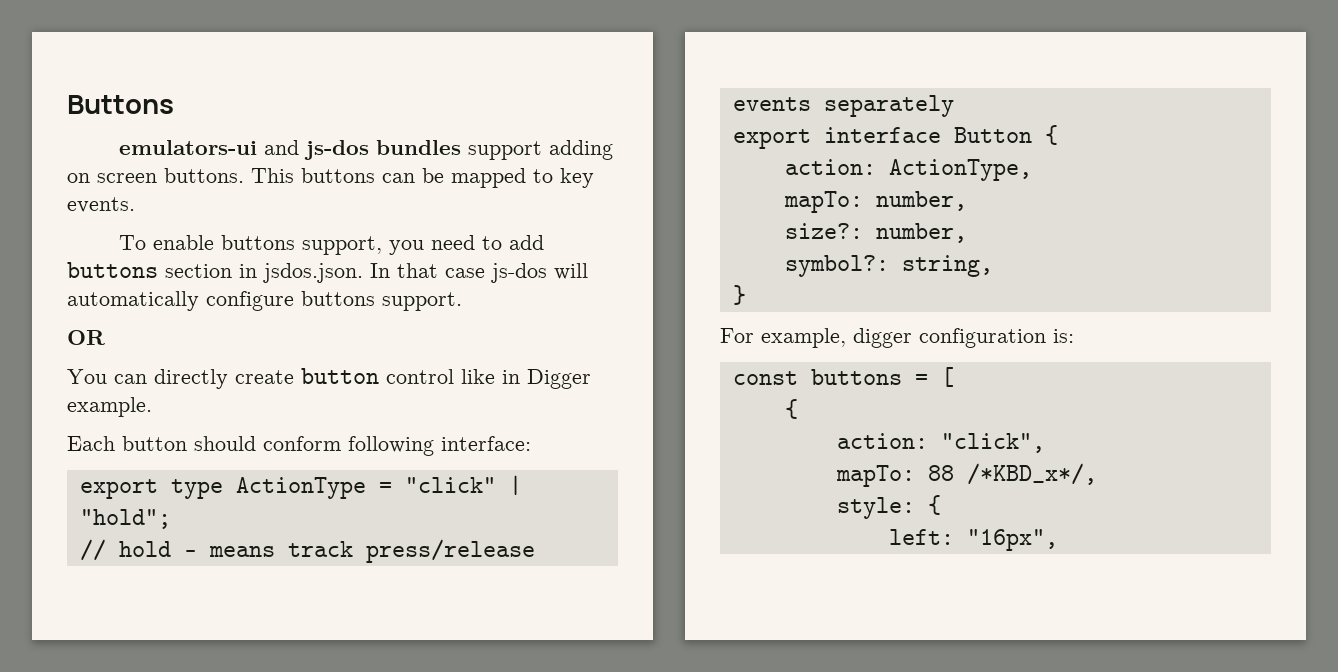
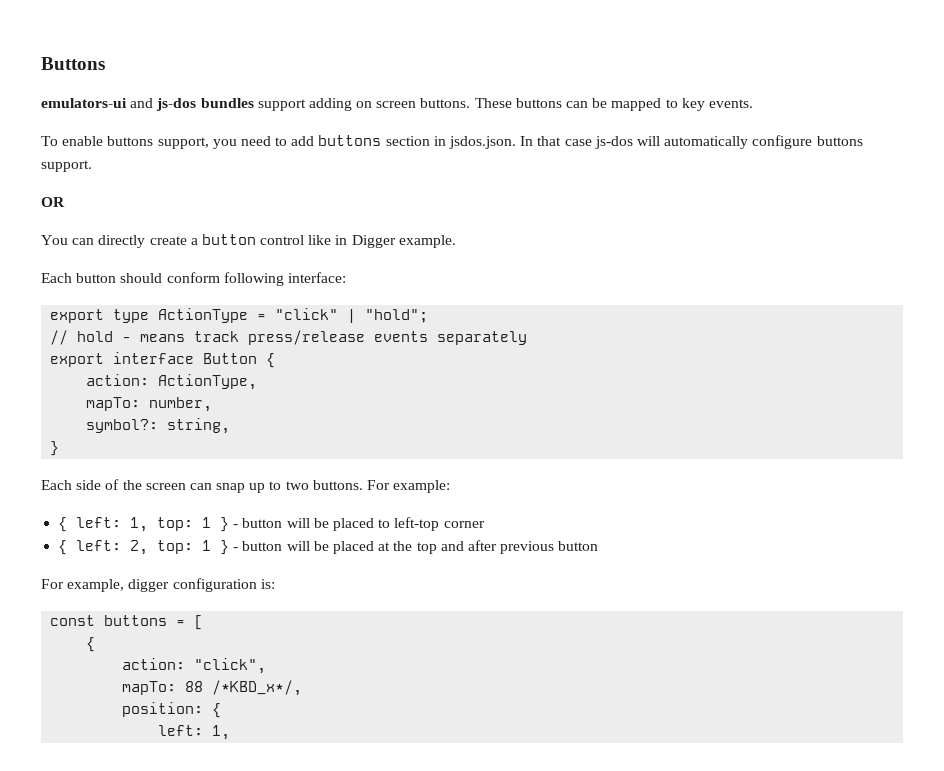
- This buttons can be mapped to key events.
+ These buttons can be mapped to key events.
- You can directly create button control like in Digger example.
+ You can directly create a button control like in Digger example.
- size?: number,
+ Each side of the screen can snap up to two buttons. For example:
+ { left: 1, top: 1 } - button will be placed to left-top corner
+ { left: 2, top: 1 } - button will be placed at the top and after previous button
- style: {
- left: "16px",
+ position: {
+ left: 1,

